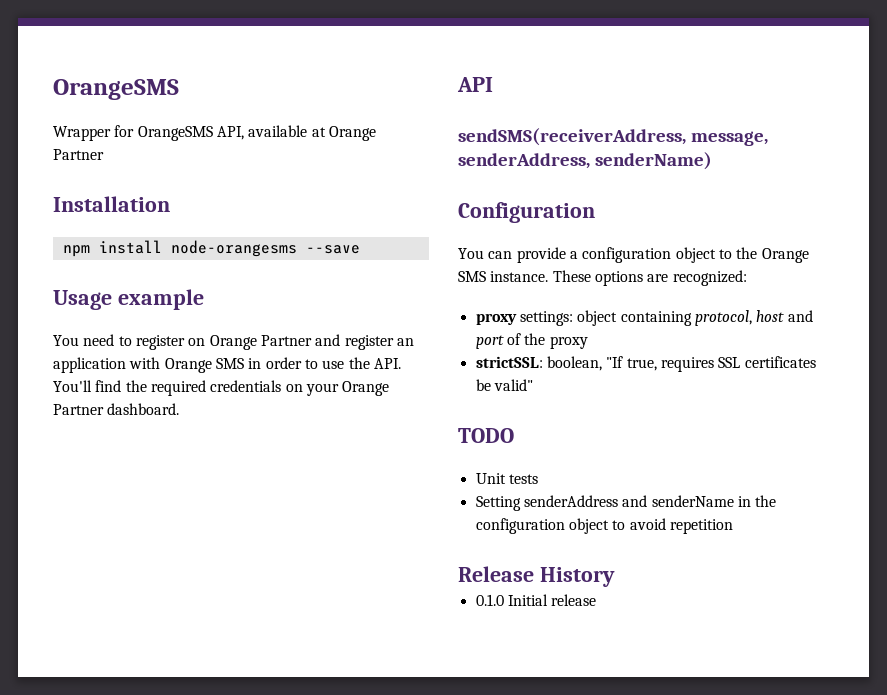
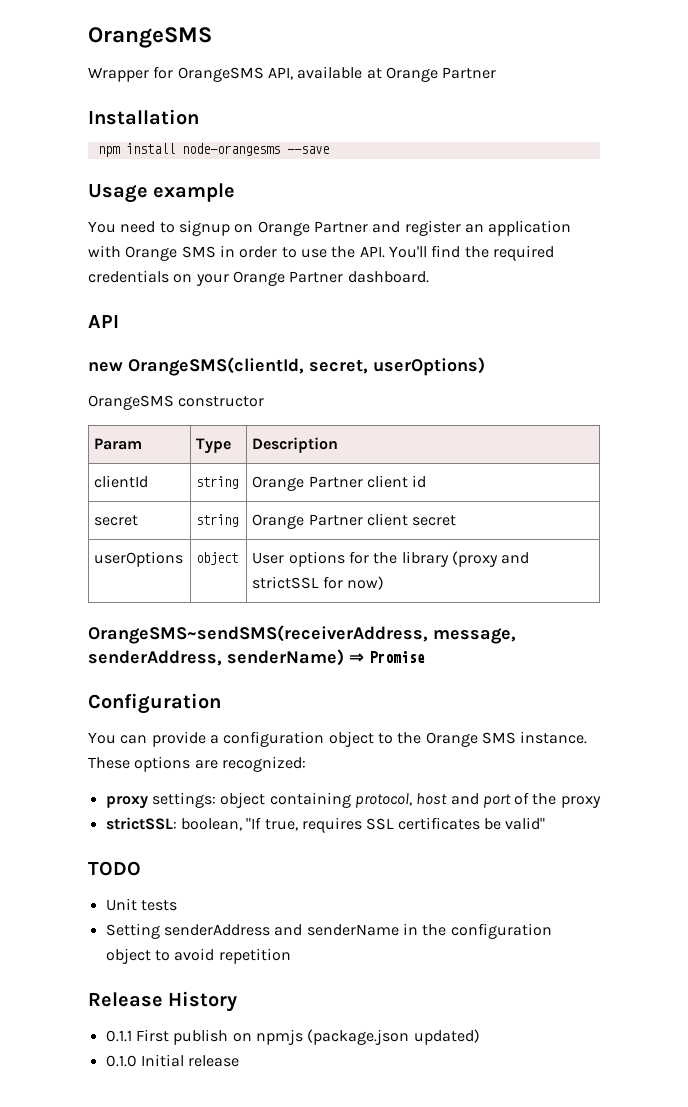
- You need to register on Orange Partner and register an application with Orange SMS in order to use the API. You'll find the required credentials on your Orange Partner dashboard.
+ You need to signup on Orange Partner and register an application with Orange SMS in order to use the API. You'll find the required credentials on your Orange Partner dashboard.
- sendSMS(receiverAddress, message, senderAddress, senderName)
+ new OrangeSMS(clientId, secret, userOptions)
+ OrangeSMS constructor
+ Param | Type | Description
+ clientId | string | Orange Partner client id
+ secret | string | Orange Partner client secret
+ userOptions | object | User options for the library (proxy and strictSSL for now)
+ OrangeSMS~sendSMS(receiverAddress, message, senderAddress, senderName) ⇒ Promise
+ 0.1.1 First publish on npmjs (package.json updated)

